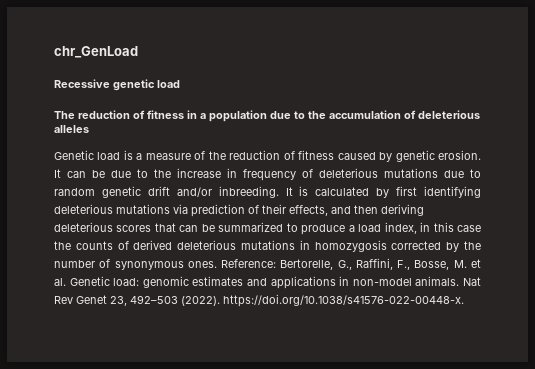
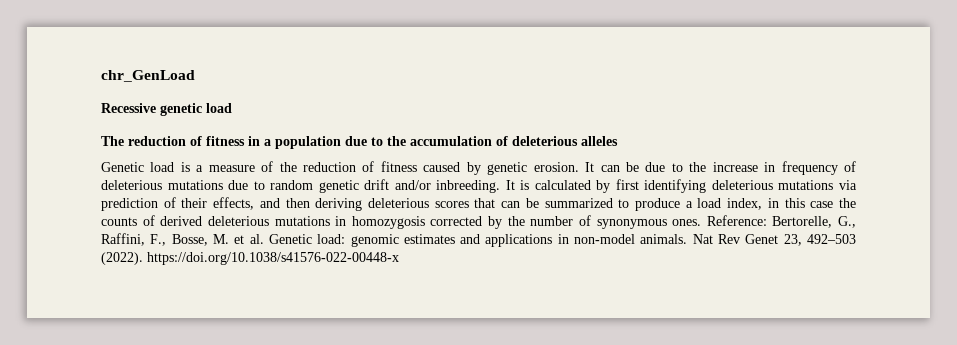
- Nat Rev Genet 23, 492–503 (2022). https://doi.org/10.1038/s41576-022-00448-x.
+ Nat Rev Genet 23, 492–503 (2022). https://doi.org/10.1038/s41576-022-00448-x

